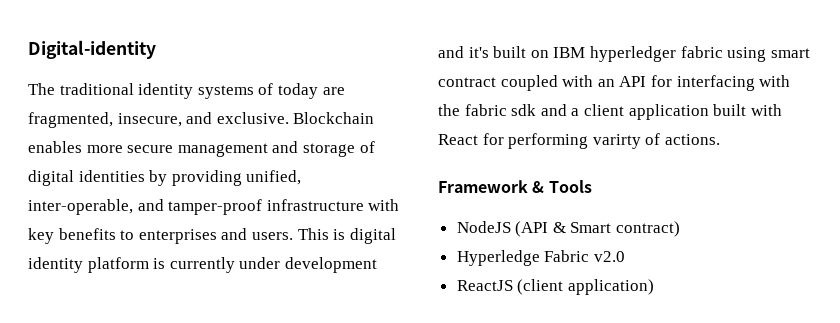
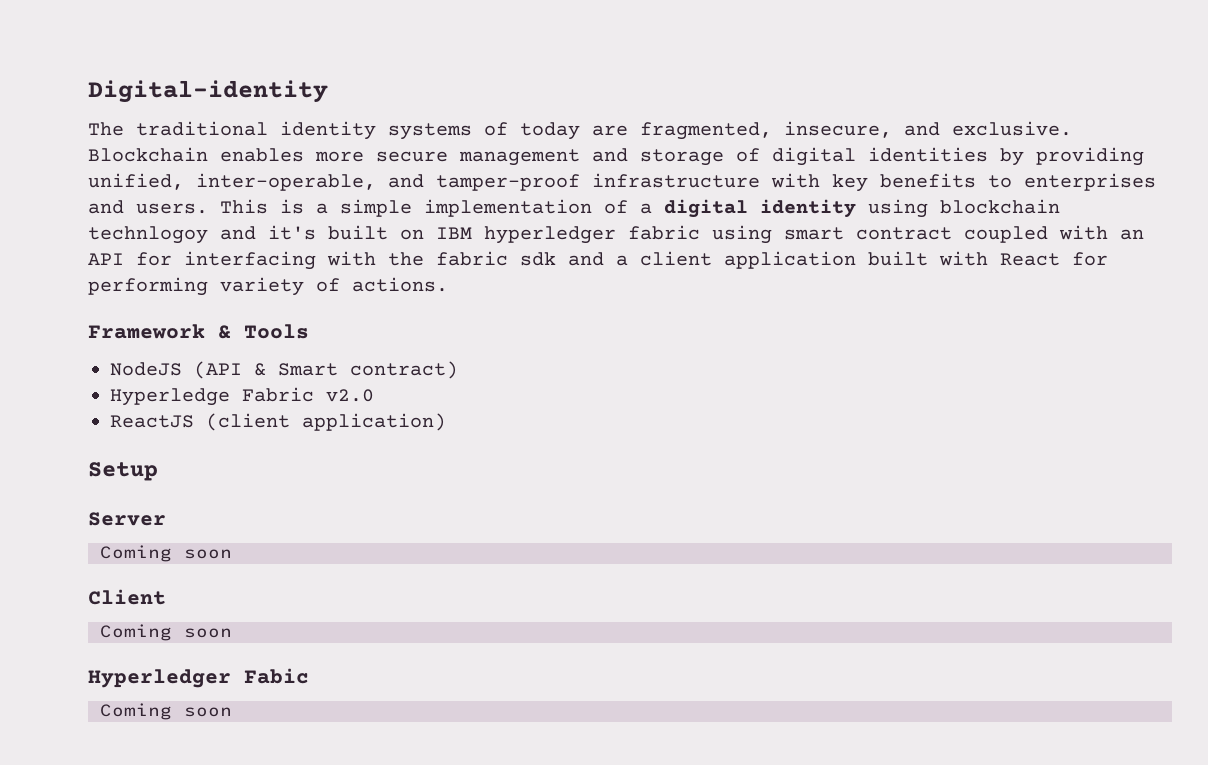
- This is digital identity platform is currently under development and it's built on IBM hyperledger fabric using smart contract coupled with an API for interfacing with the fabric sdk and a client application built with React for performing varirty of actions.
+ This is a simple implementation of a digital identity using blockchain technlogoy and it's built on IBM hyperledger fabric using smart contract coupled with an API for interfacing with the fabric sdk and a client application built with React for performing variety of actions.
+ Setup
+ Server
+ Coming soon
+ Client
+ Coming soon
+ Hyperledger Fabic
+ Coming soon

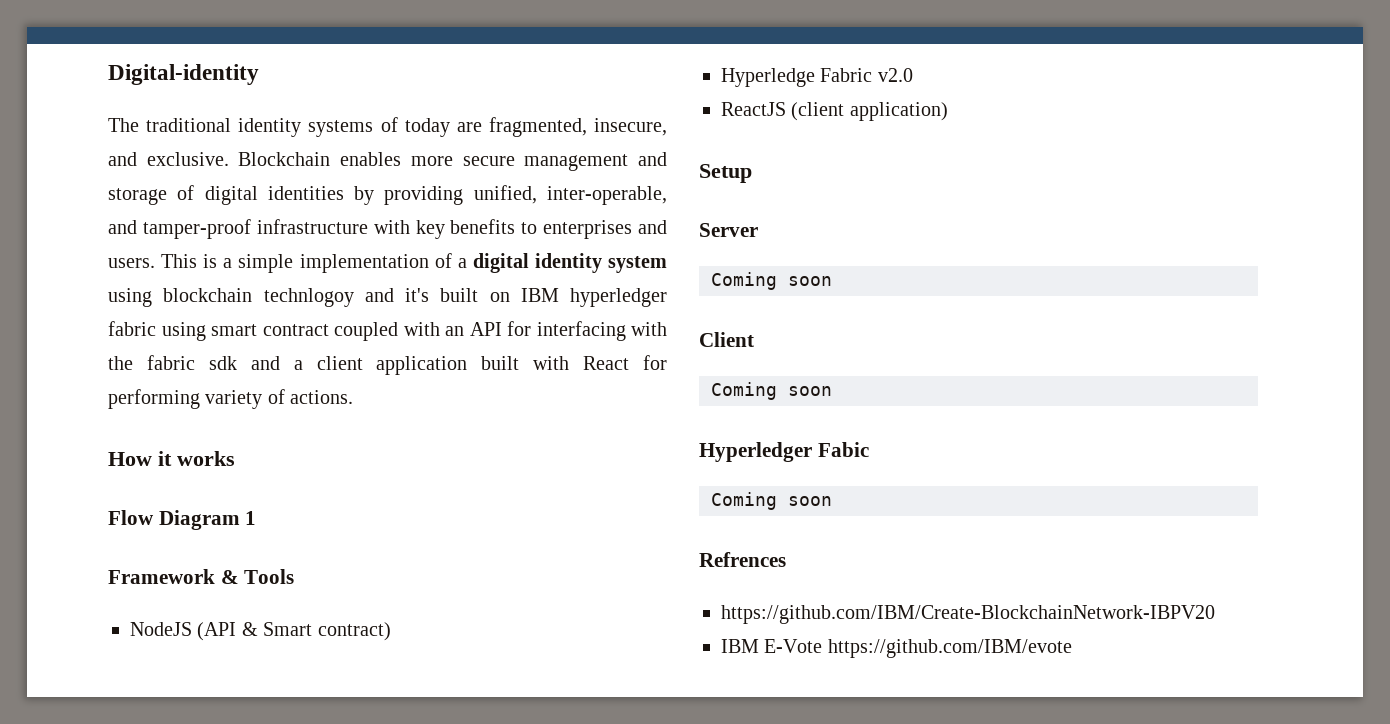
- This is a simple implementation of a digital identity using blockchain technlogoy and it's built on IBM hyperledger fabric using smart contract coupled with an API for interfacing with the fabric sdk and a client application built with React for performing variety of actions.
+ This is a simple implementation of a digital identity system using blockchain technlogoy and it's built on IBM hyperledger fabric using smart contract coupled with an API for interfacing with the fabric sdk and a client application built with React for performing variety of actions.
+ How it works
+ Flow Diagram 1
+ Refrences
+ https://github.com/IBM/Create-BlockchainNetwork-IBPV20
+ IBM E-Vote https://github.com/IBM/evote

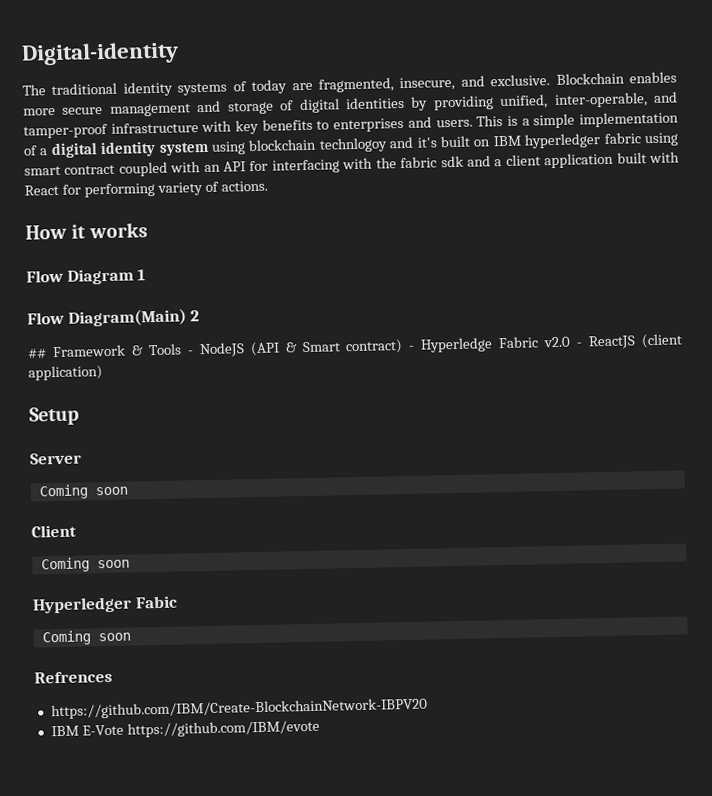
- Framework & Tools
- NodeJS (API & Smart contract)
- Hyperledge Fabric v2.0
- ReactJS (client application)
+ Flow Diagram(Main) 2
+ ## Framework & Tools - NodeJS (API & Smart contract) - Hyperledge Fabric v2.0 - ReactJS (client application)

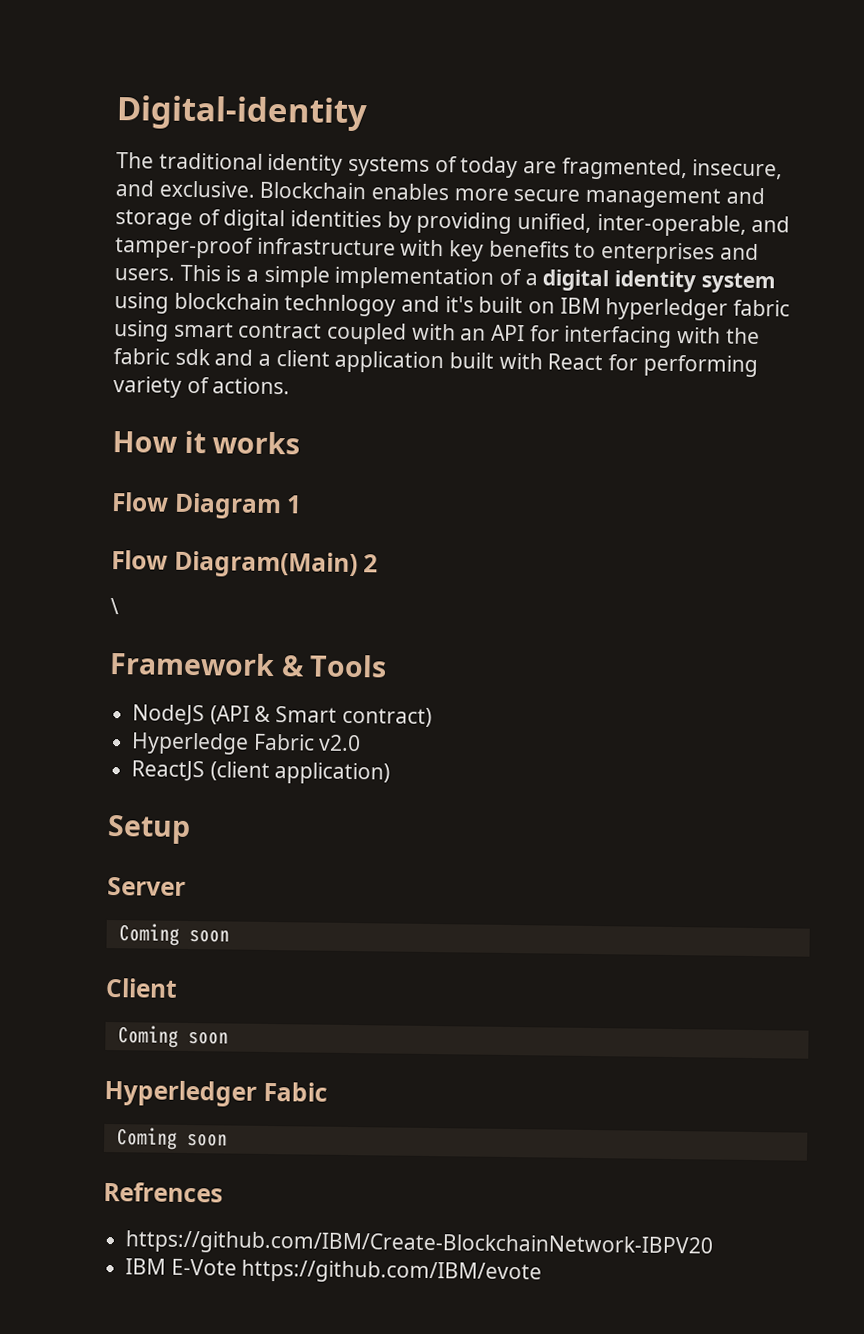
- ## Framework & Tools - NodeJS (API & Smart contract) - Hyperledge Fabric v2.0 - ReactJS (client application)
+ \
+ Framework & Tools
+ NodeJS (API & Smart contract)
+ Hyperledge Fabric v2.0
+ ReactJS (client application)

